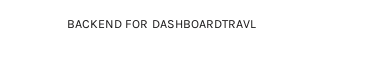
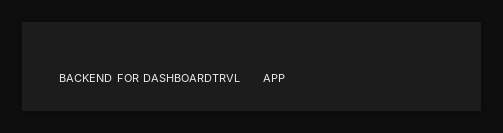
- BACKEND FOR DASHBOARDTRAVL
+ BACKEND FOR DASHBOARDTRVL APP

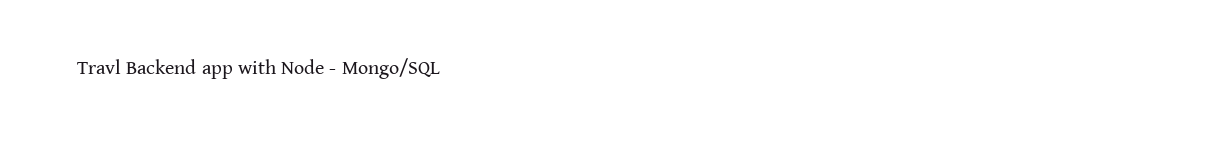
- BACKEND FOR DASHBOARDTRVL APP
+ Travl Backend app with Node - Mongo/SQL

